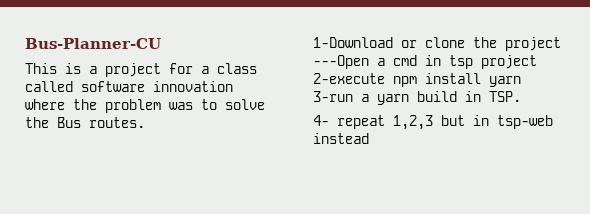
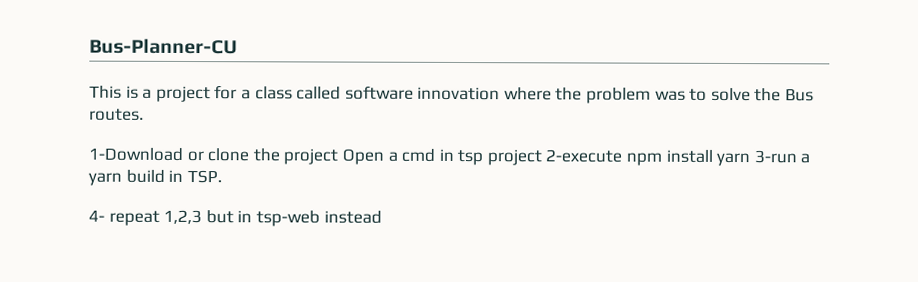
- 1-Download or clone the project ---Open a cmd in tsp project 2-execute npm install yarn 3-run a yarn build in TSP.
+ 1-Download or clone the project Open a cmd in tsp project 2-execute npm install yarn 3-run a yarn build in TSP.

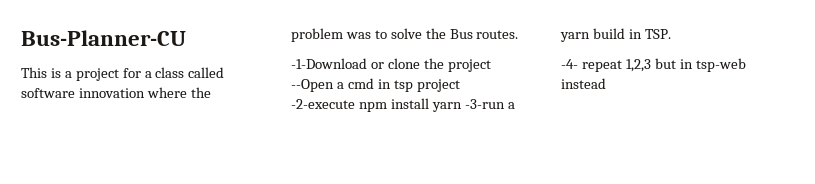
- 1-Download or clone the project Open a cmd in tsp project 2-execute npm install yarn 3-run a yarn build in TSP.
+ -1-Download or clone the project --Open a cmd in tsp project -2-execute npm install yarn -3-run a yarn build in TSP.
- 4- repeat 1,2,3 but in tsp-web instead
+ -4- repeat 1,2,3 but in tsp-web instead

